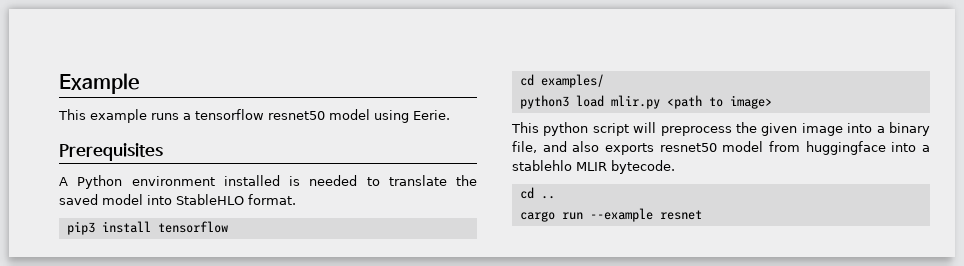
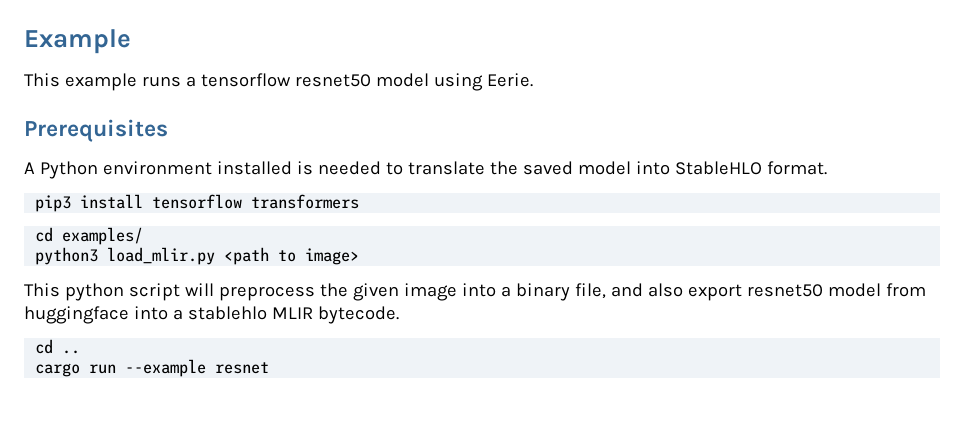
- pip3 install tensorflow
+ pip3 install tensorflow transformers
- python3 load mlir.py <path to image>
+ python3 load_mlir.py <path to image>
- This python script will preprocess the given image into a binary file, and also exports resnet50 model from huggingface into a stablehlo MLIR bytecode.
+ This python script will preprocess the given image into a binary file, and also export resnet50 model from huggingface into a stablehlo MLIR bytecode.

